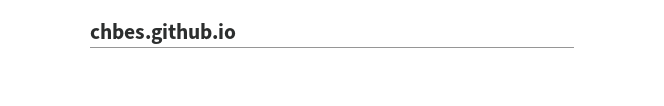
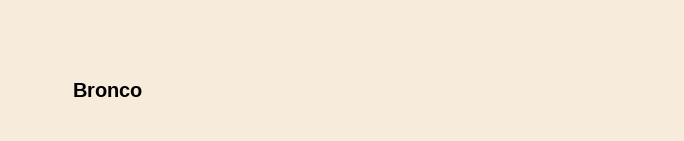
- chbes.github.io
+ Bronco

